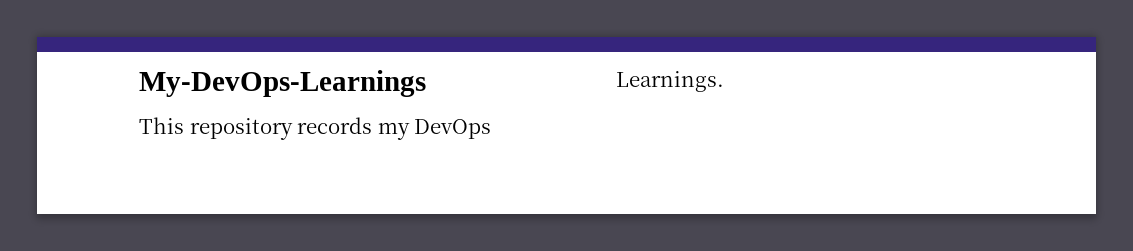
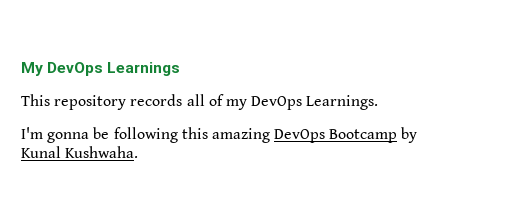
- My-DevOps-Learnings
+ My DevOps Learnings
- This repository records my DevOps Learnings.
+ This repository records all of my DevOps Learnings.
+ I'm gonna be following this amazing DevOps Bootcamp by Kunal Kushwaha.

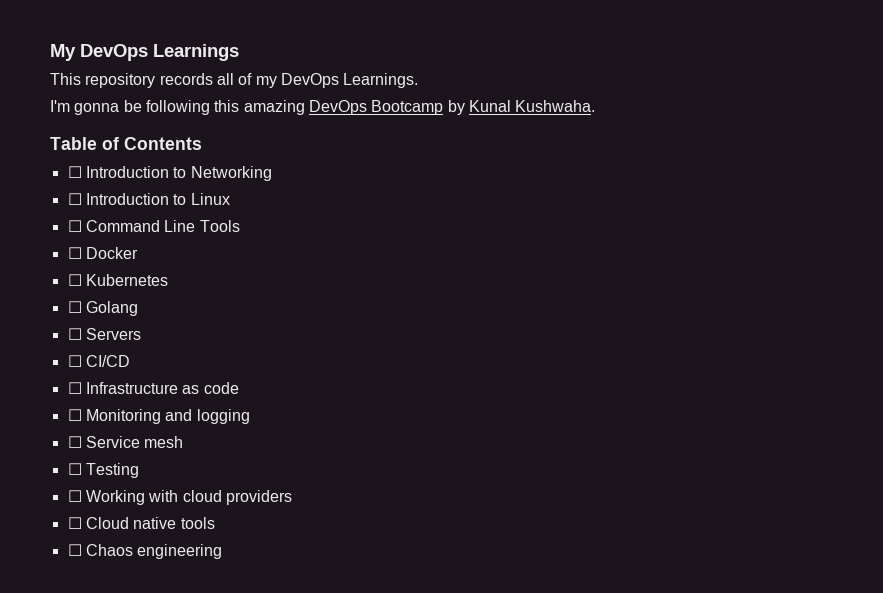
+ Table of Contents
+ ☐ Introduction to Networking
+ ☐ Introduction to Linux
+ ☐ Command Line Tools
+ ☐ Docker
+ ☐ Kubernetes
+ ☐ Golang
+ ☐ Servers
+ ☐ CI/CD
+ ☐ Infrastructure as code
+ ☐ Monitoring and logging
+ ☐ Service mesh
+ ☐ Testing
+ ☐ Working with cloud providers
+ ☐ Cloud native tools
+ ☐ Chaos engineering

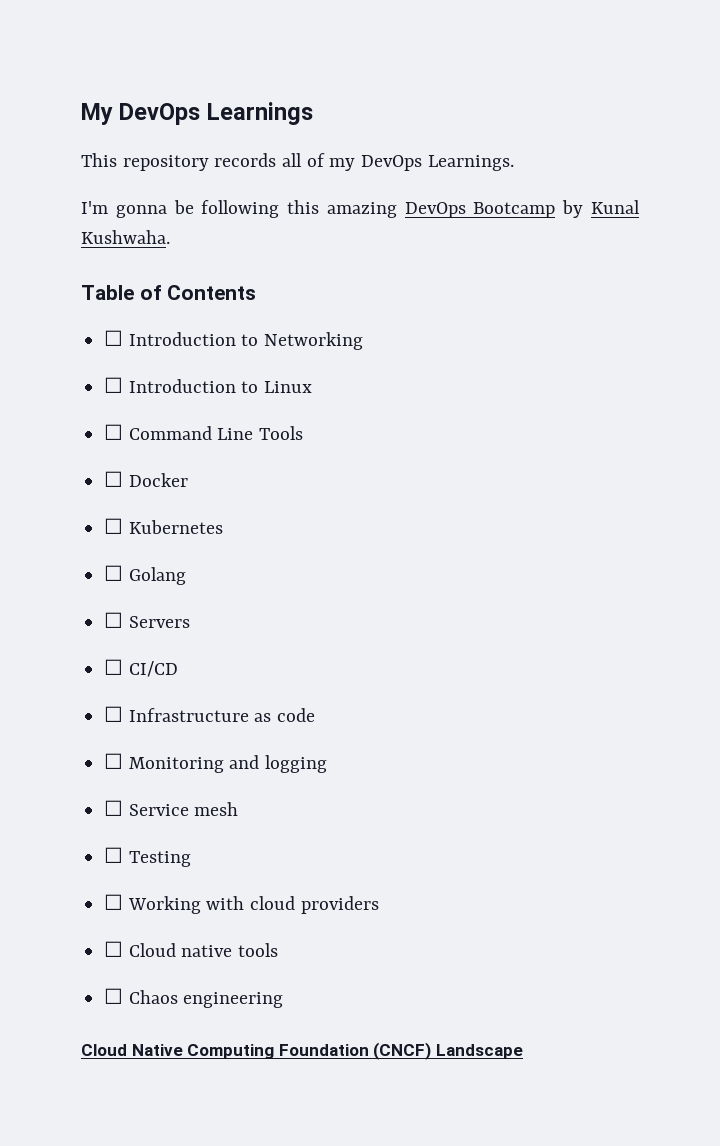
+ Cloud Native Computing Foundation (CNCF) Landscape

